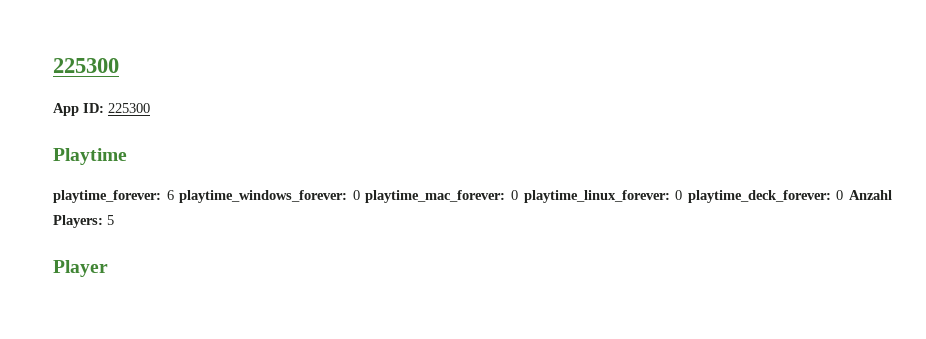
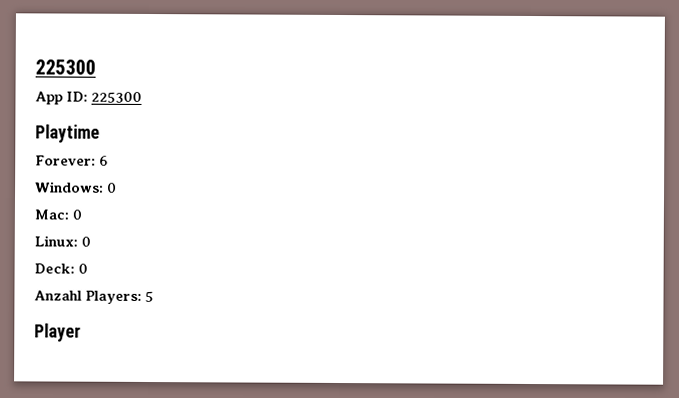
- playtime_forever: 6 playtime_windows_forever: 0 playtime_mac_forever: 0 playtime_linux_forever: 0 playtime_deck_forever: 0 Anzahl Players: 5
+ Forever: 6
+ Windows: 0
+ Mac: 0
+ Linux: 0
+ Deck: 0
+ Anzahl Players: 5

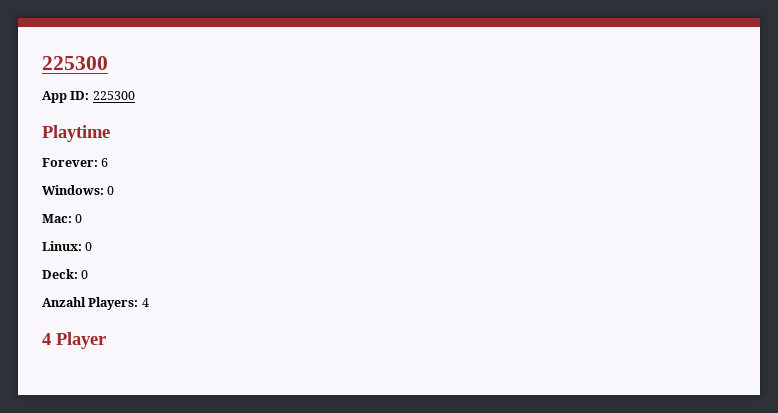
- Anzahl Players: 5
- Player
+ Anzahl Players: 4
+ 4 Player

